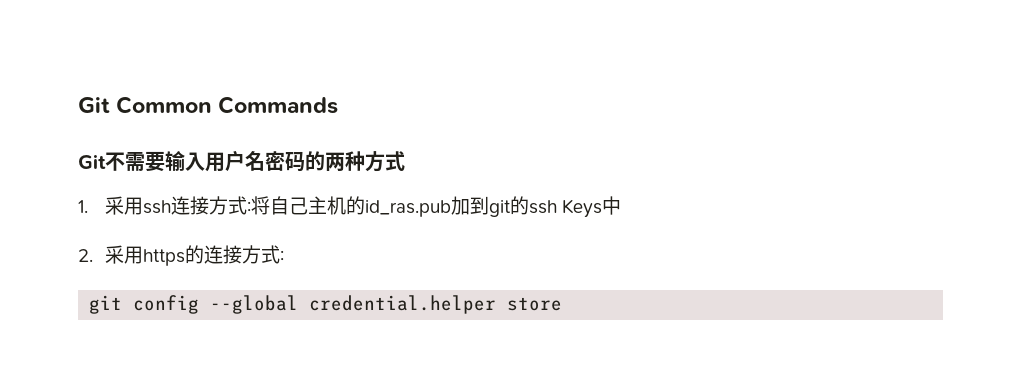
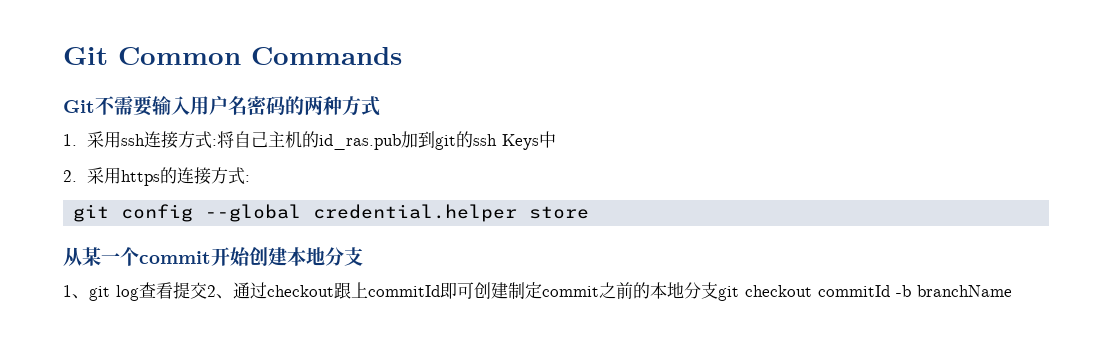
+ 从某一个commit开始创建本地分支
+ 1、git log查看提交2、通过checkout跟上commitId即可创建制定commit之前的本地分支git checkout commitId -b branchName

